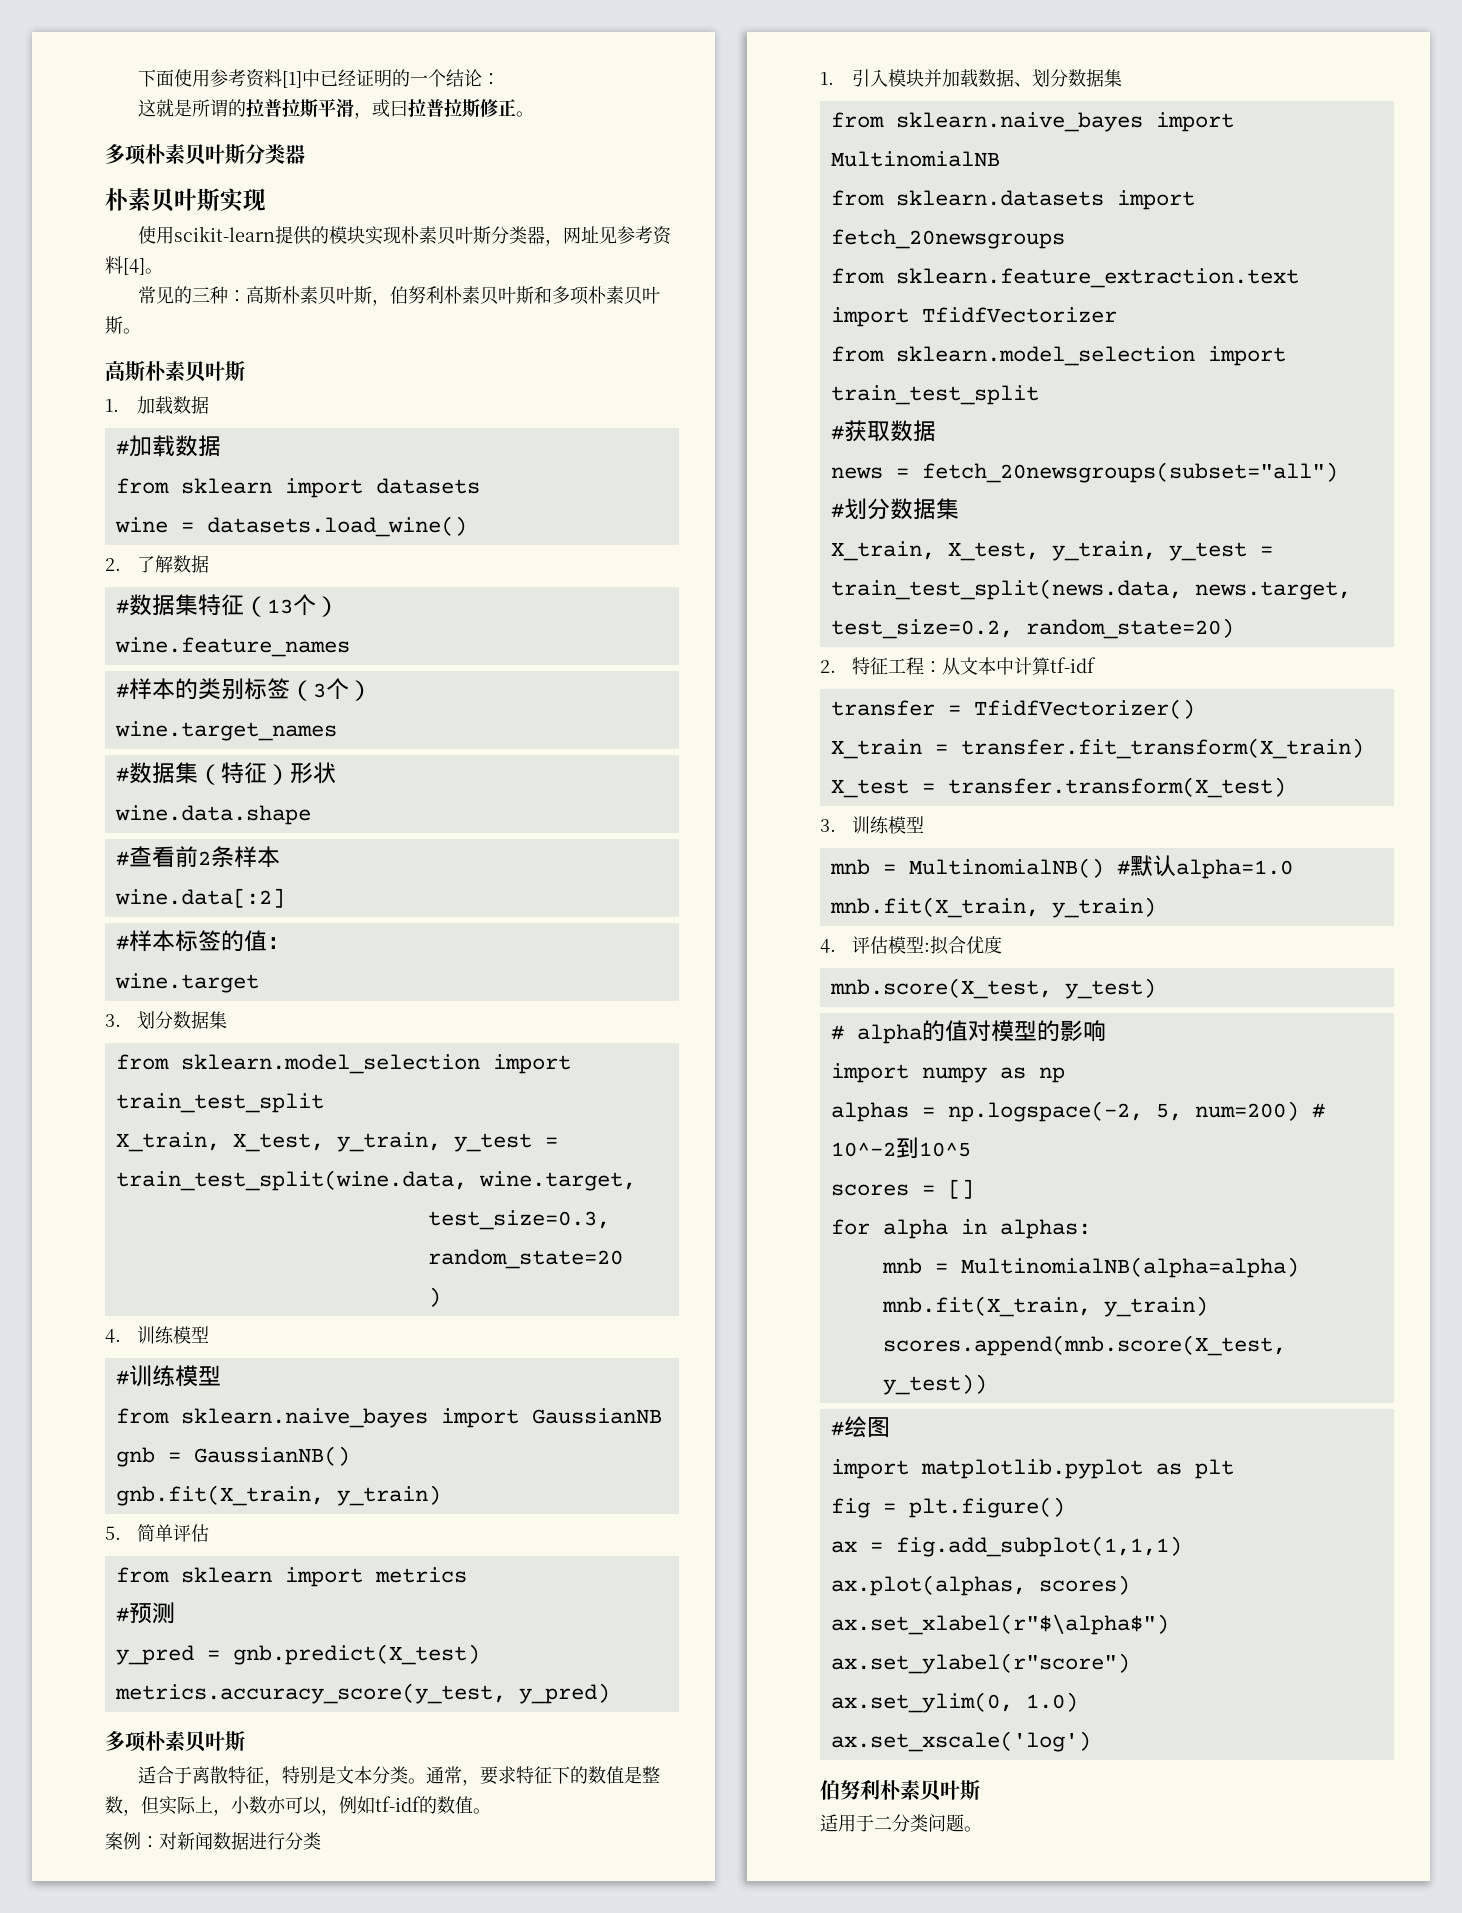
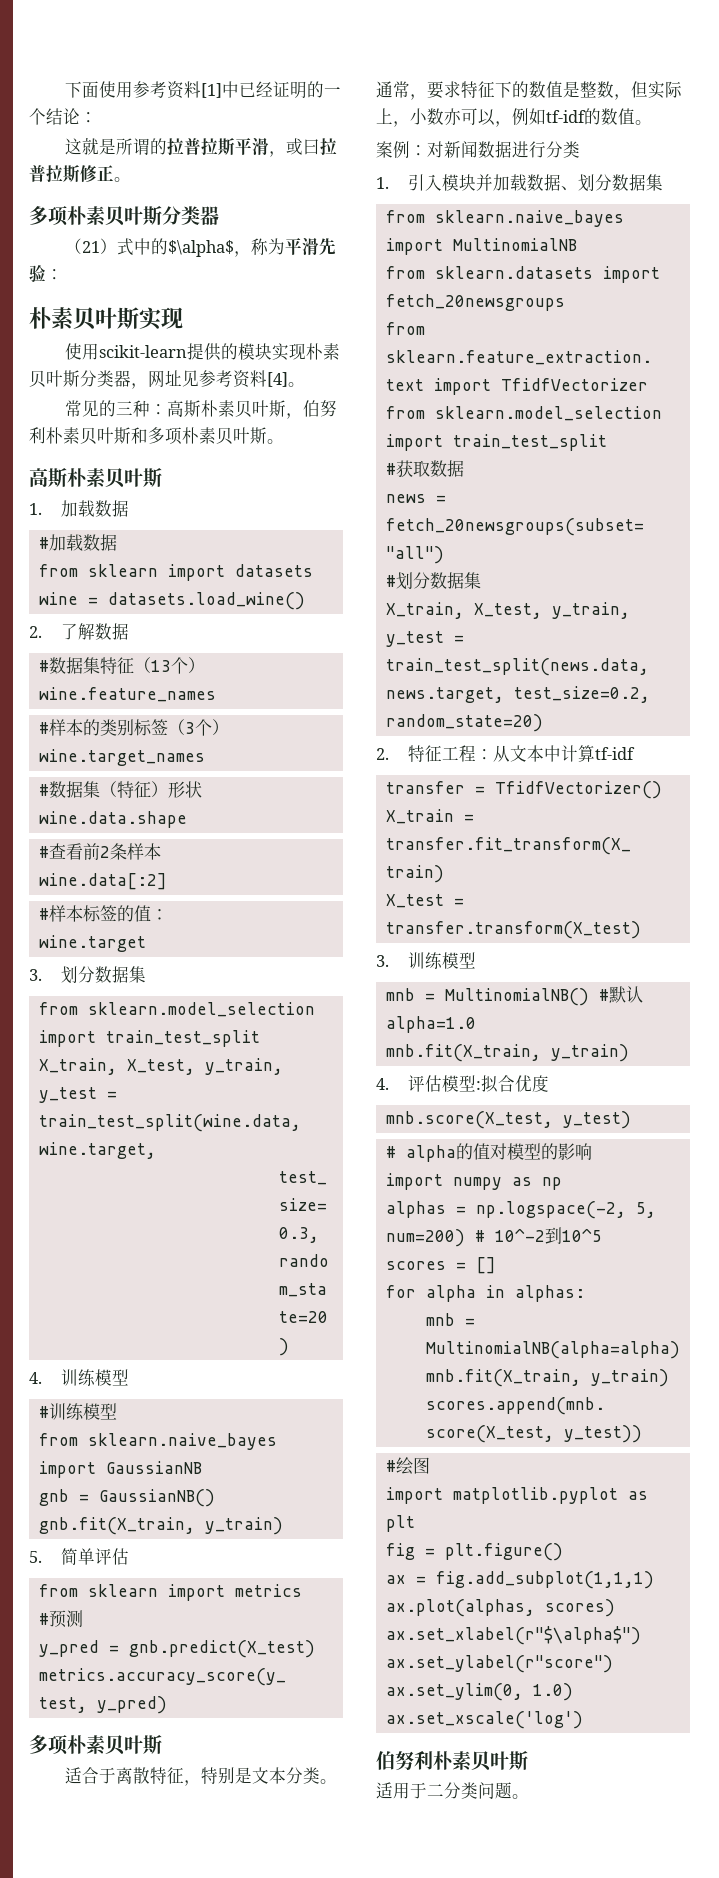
+ （21）式中的$\alpha$，称为平滑先验：

